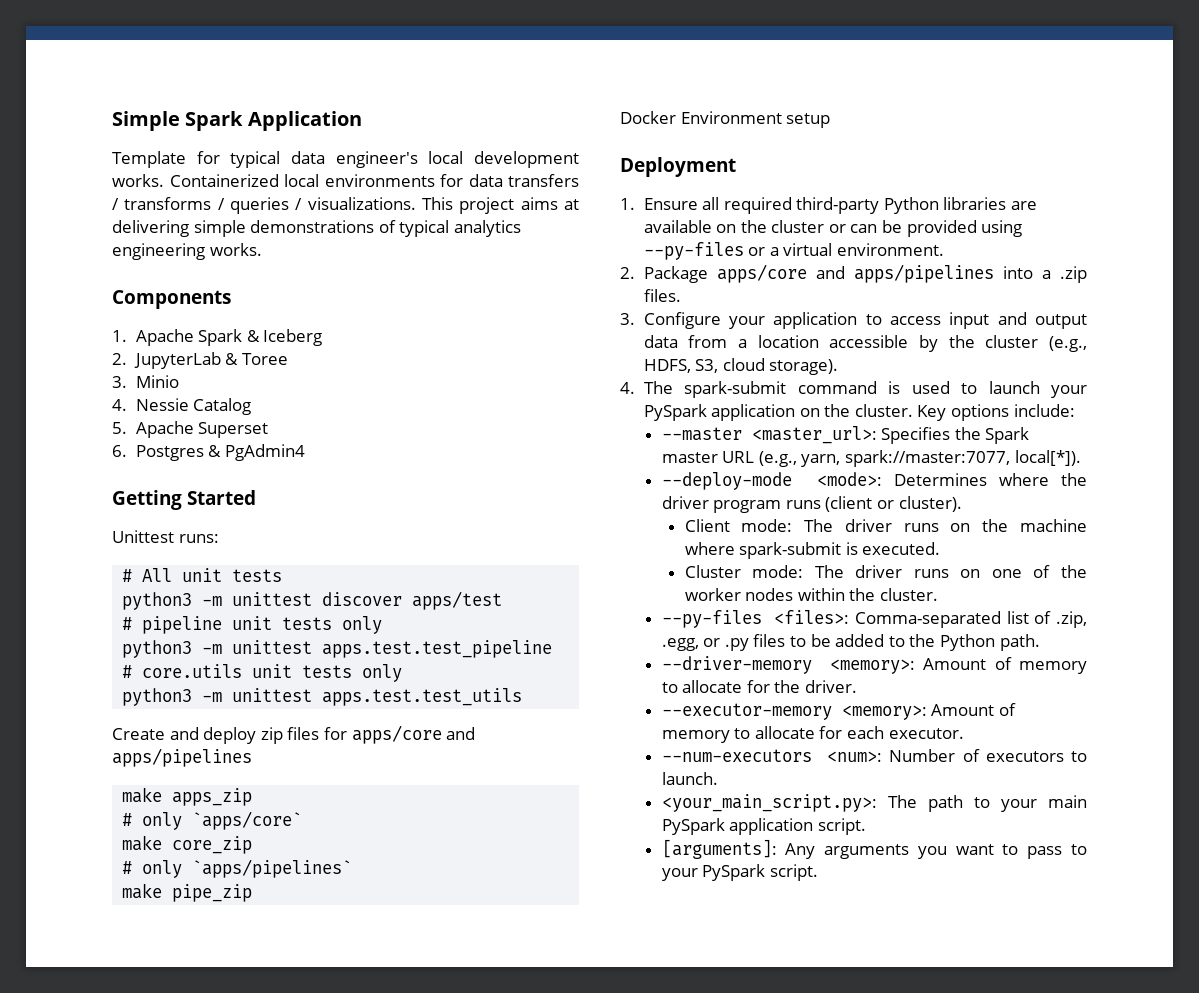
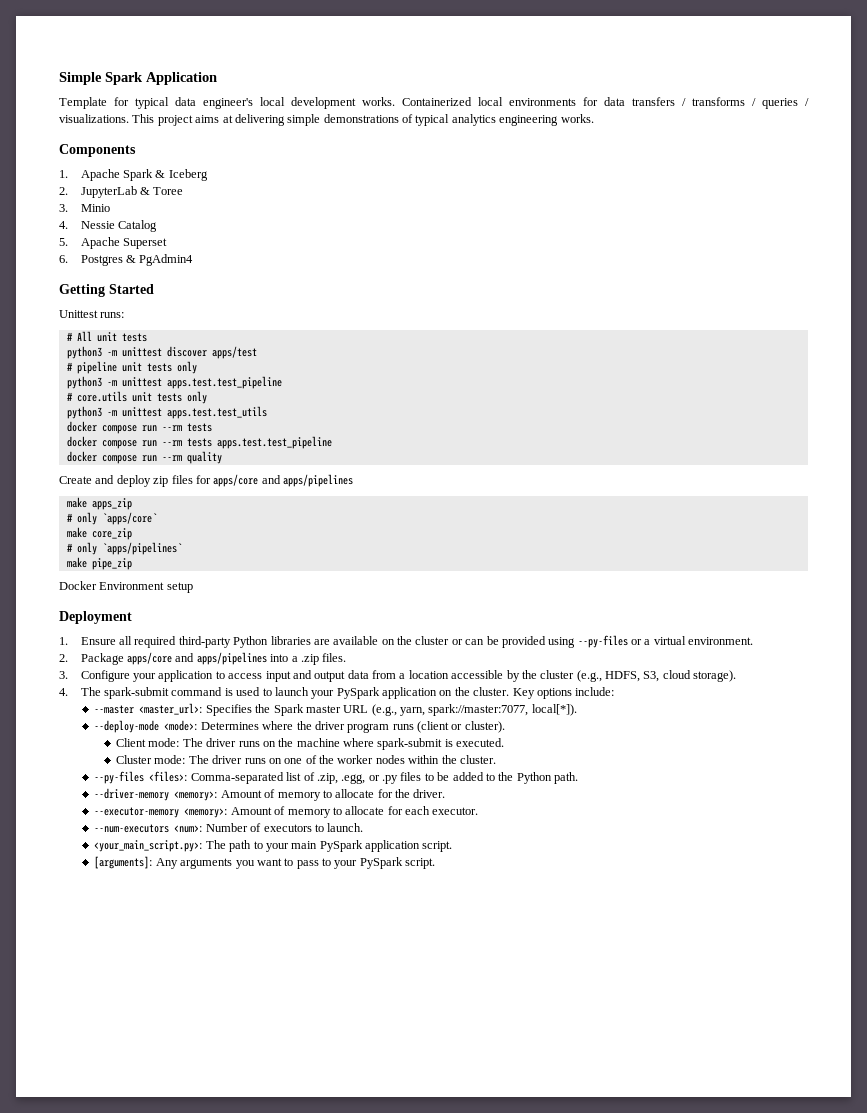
  python3 -m unittest apps.test.test_utils
+ docker compose run --rm tests
+ docker compose run --rm tests apps.test.test_pipeline
+ docker compose run --rm quality

